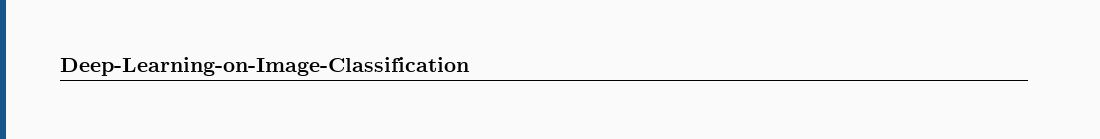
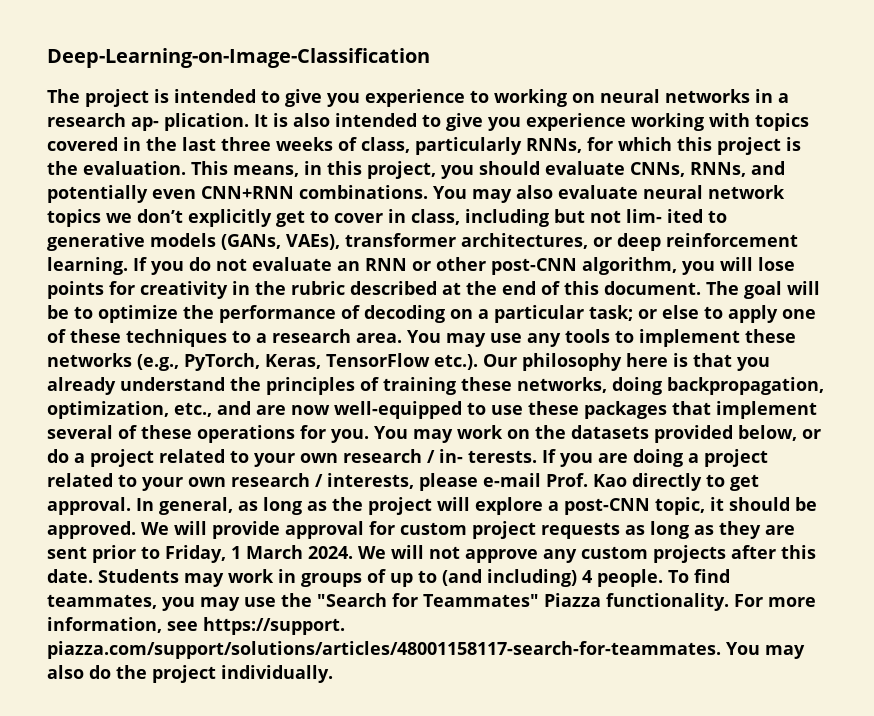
+ The project is intended to give you experience to working on neural networks in a research ap- plication. It is also intended to give you experience working with topics covered in the last three weeks of class, particularly RNNs, for which this project is the evaluation. This means, in this project, you should evaluate CNNs, RNNs, and potentially even CNN+RNN combinations. You may also evaluate neural network topics we don’t explicitly get to cover in class, including but not lim- ited to generative models (GANs, VAEs), transformer architectures, or deep reinforcement learning. If you do not evaluate an RNN or other post-CNN algorithm, you will lose points for creativity in the rubric described at the end of this document. The goal will be to optimize the performance of decoding on a particular task; or else to apply one of these techniques to a research area. You may use any tools to implement these networks (e.g., PyTorch, Keras, TensorFlow etc.). Our philosophy here is that you already understand the principles of training these networks, doing backpropagation, optimization, etc., and are now well-equipped to use these packages that implement several of these operations for you. You may work on the datasets provided below, or do a project related to your own research / in- terests. If you are doing a project related to your own research / interests, please e-mail Prof. Kao directly to get approval. In general, as long as the project will explore a post-CNN topic, it should be approved. We will provide approval for custom project requests as long as they are sent prior to Friday, 1 March 2024. We will not approve any custom projects after this date. Students may work in groups of up to (and including) 4 people. To find teammates, you may use the "Search for Teammates" Piazza functionality. For more information, see https://support. piazza.com/support/solutions/articles/48001158117-search-for-teammates. You may also do the project individually.

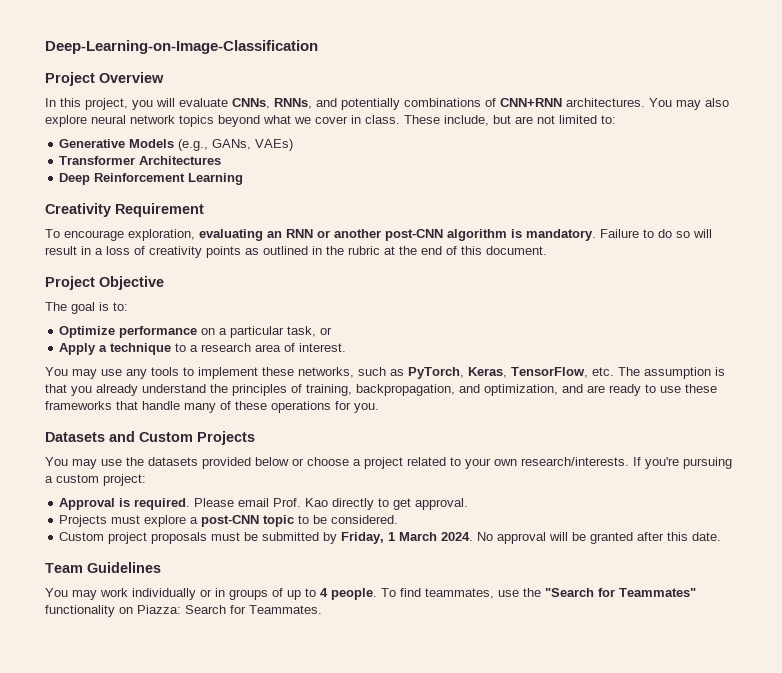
- The project is intended to give you experience to working on neural networks in a research ap- plication. It is also intended to give you experience working with topics covered in the last three weeks of class, particularly RNNs, for which this project is the evaluation. This means, in this project, you should evaluate CNNs, RNNs, and potentially even CNN+RNN combinations. You may also evaluate neural network topics we don’t explicitly get to cover in class, including but not lim- ited to generative models (GANs, VAEs), transformer architectures, or deep reinforcement learning. If you do not evaluate an RNN or other post-CNN algorithm, you will lose points for creativity in the rubric described at the end of this document. The goal will be to optimize the performance of decoding on a particular task; or else to apply one of these techniques to a research area. You may use any tools to implement these networks (e.g., PyTorch, Keras, TensorFlow etc.). Our philosophy here is that you already understand the principles of training these networks, doing backpropagation, optimization, etc., and are now well-equipped to use these packages that implement several of these operations for you. You may work on the datasets provided below, or do a project related to your own research / in- terests. If you are doing a project related to your own research / interests, please e-mail Prof. Kao directly to get approval. In general, as long as the project will explore a post-CNN topic, it should be approved. We will provide approval for custom project requests as long as they are sent prior to Friday, 1 March 2024. We will not approve any custom projects after this date. Students may work in groups of up to (and including) 4 people.
+ Project Overview
+ In this project, you will evaluate CNNs, RNNs, and potentially combinations of CNN+RNN architectures. You may also explore neural network topics beyond what we cover in class. These include, but are not limited to:
+ Generative Models (e.g., GANs, VAEs)
+ Transformer Architectures
+ Deep Reinforcement Learning
+ Creativity Requirement
+ To encourage exploration, evaluating an RNN or another post-CNN algorithm is mandatory. Failure to do so will result in a loss of creativity points as outlined in the rubric at the end of this document.
+ Project Objective
+ The goal is to:
+ Optimize performance on a particular task, or
+ Apply a technique to a research area of interest.
+ You may use any tools to implement these networks, such as PyTorch, Keras, TensorFlow, etc. The assumption is that you already understand the principles of training, backpropagation, and optimization, and are ready to use these frameworks that handle many of these operations for you.
+ Datasets and Custom Projects
+ You may use the datasets provided below or choose a project related to your own research/interests. If you're pursuing a custom project:
+ Approval is required. Please email Prof. Kao directly to get approval.
+ Projects must explore a post-CNN topic to be considered.
+ Custom project proposals must be submitted by Friday, 1 March 2024. No approval will be granted after this date.
+ Team Guidelines
+ You may work individually or in groups of up to 4 people.
- To find teammates, you may use the "Search for Teammates" Piazza functionality. For more information, see https://support. piazza.com/support/solutions/articles/48001158117-search-for-teammates. You may also do the project individually.
+ To find teammates, use the "Search for Teammates" functionality on Piazza: Search for Teammates.

